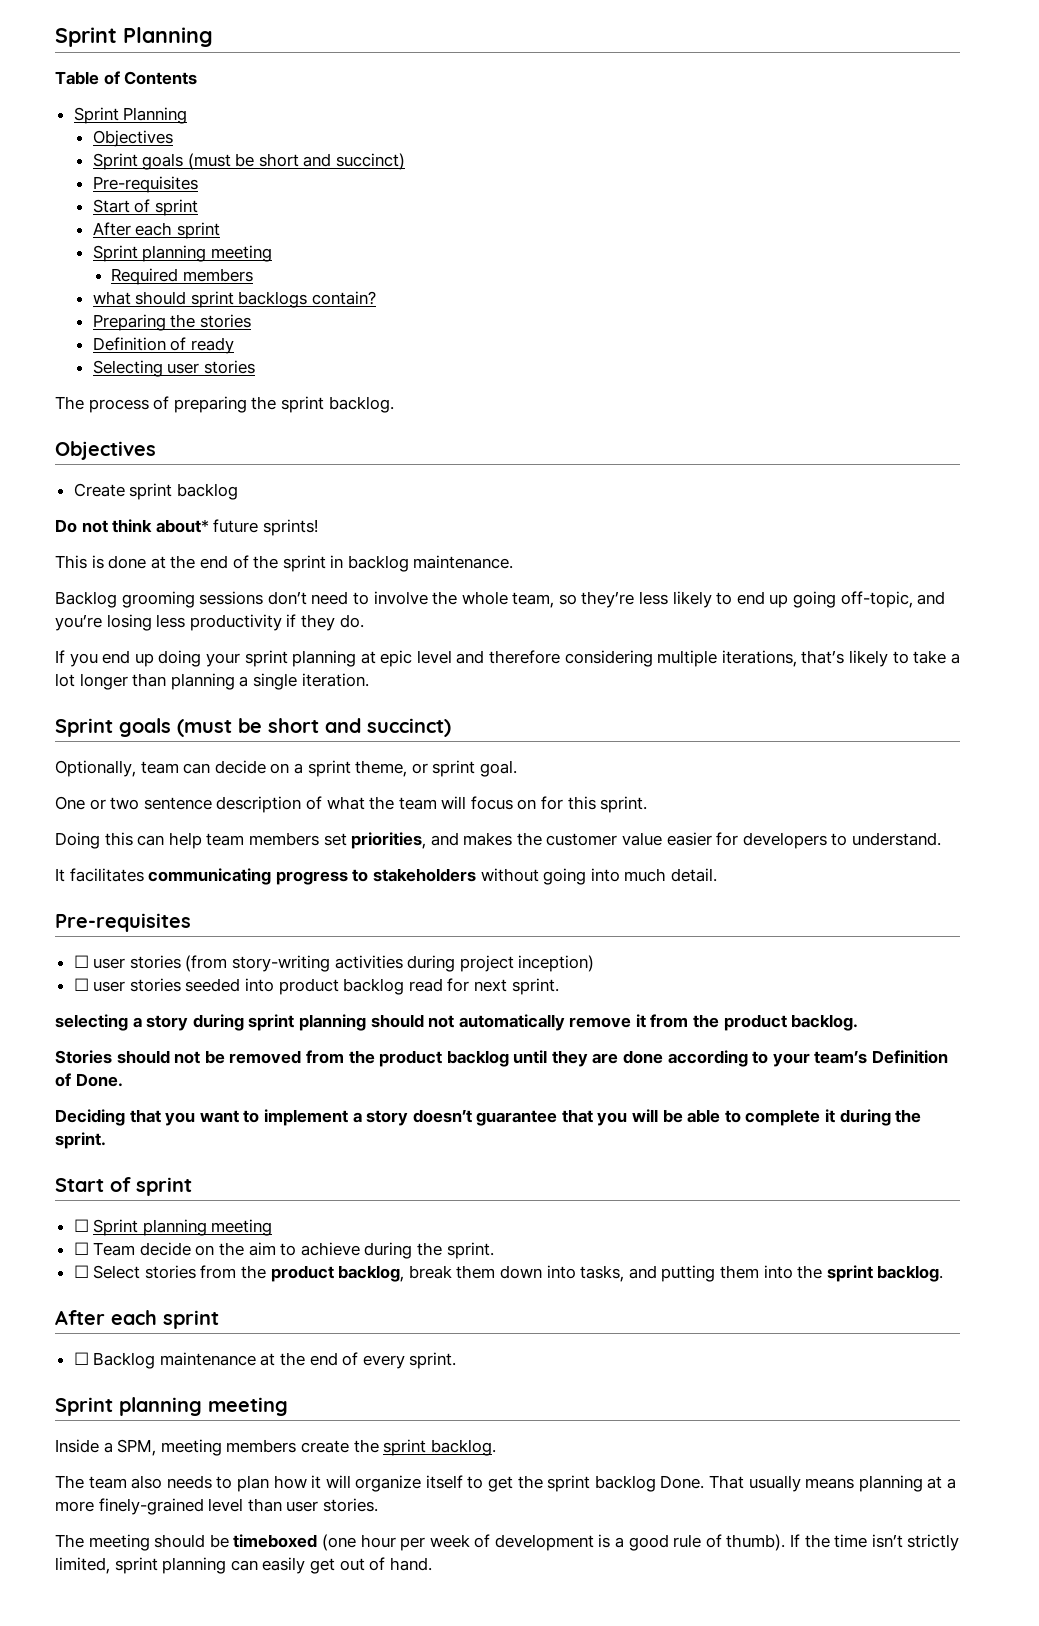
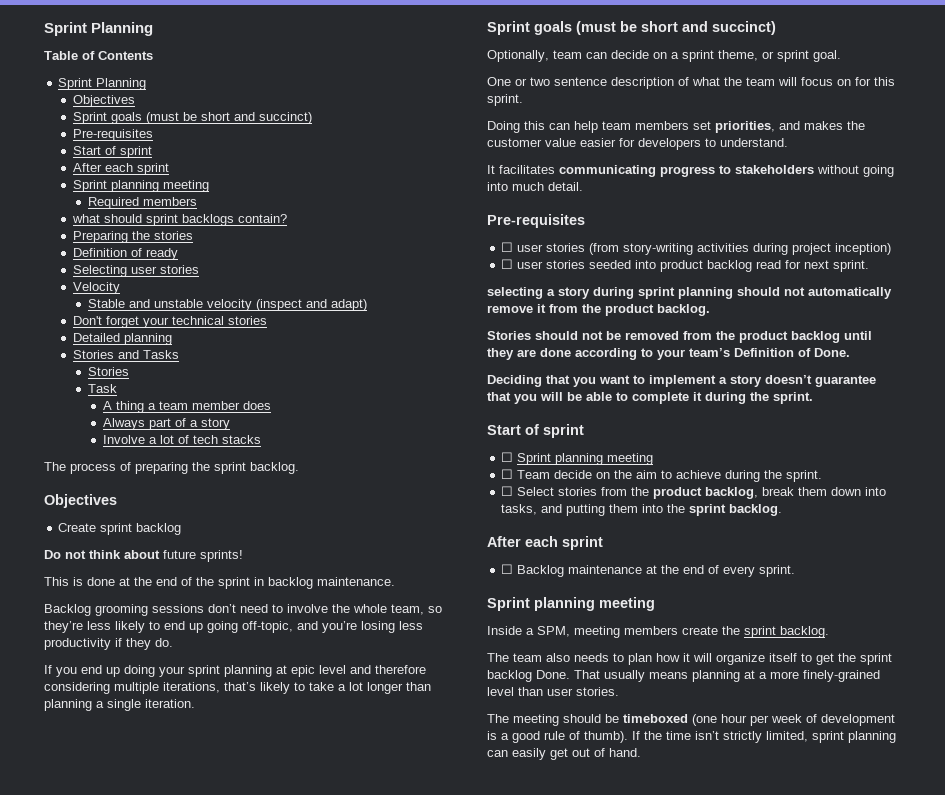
+ Velocity
+ Stable and unstable velocity (inspect and adapt)
+ Don't forget your technical stories
+ Detailed planning
+ Stories and Tasks
+ Stories
+ Task
+ A thing a team member does
+ Always part of a story
+ Involve a lot of tech stacks
- Do not think about* future sprints!
+ Do not think about future sprints!

